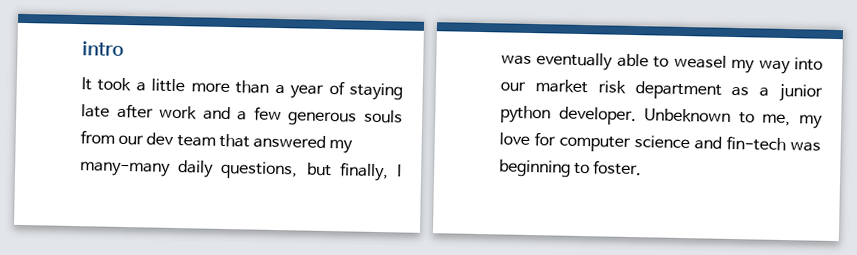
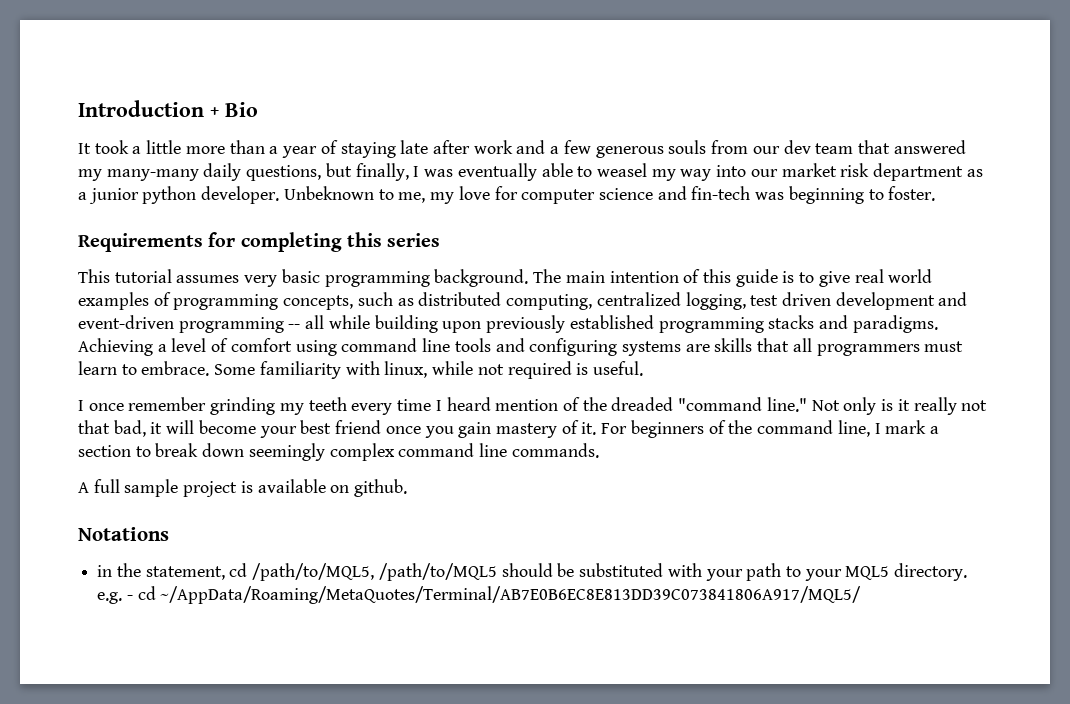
- intro
+ Introduction + Bio
+ Requirements for completing this series
+ This tutorial assumes very basic programming background. The main intention of this guide is to give real world examples of programming concepts, such as distributed computing, centralized logging, test driven development and event-driven programming -- all while building upon previously established programming stacks and paradigms. Achieving a level of comfort using command line tools and configuring systems are skills that all programmers must learn to embrace. Some familiarity with linux, while not required is useful.
+ I once remember grinding my teeth every time I heard mention of the dreaded "command line." Not only is it really not that bad, it will become your best friend once you gain mastery of it. For beginners of the command line, I mark a section to break down seemingly complex command line commands.
+ A full sample project is available on github.
+ Notations
+ in the statement, cd /path/to/MQL5, /path/to/MQL5 should be substituted with your path to your MQL5 directory. e.g. - cd ~/AppData/Roaming/MetaQuotes/Terminal/AB7E0B6EC8E813DD39C073841806A917/MQL5/

